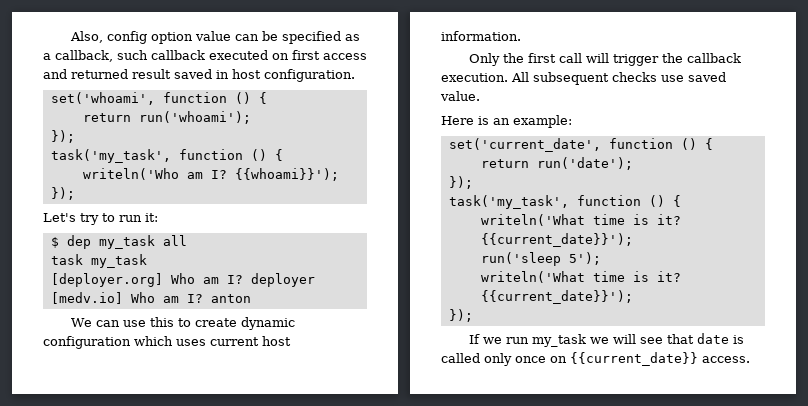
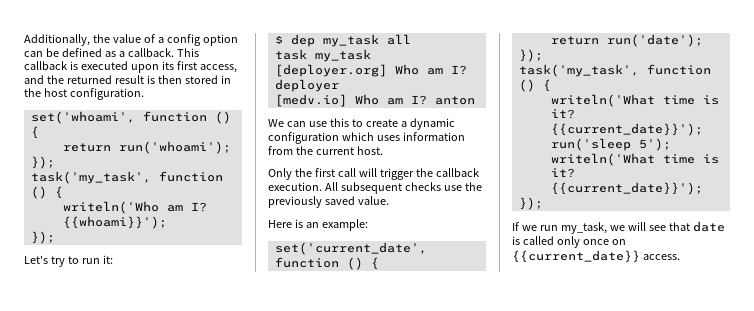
- Also, config option value can be specified as a callback, such callback executed on first access and returned result saved in host configuration.
+ Additionally, the value of a config option can be defined as a callback. This callback is executed upon its first access, and the returned result is then stored in the host configuration.
- We can use this to create dynamic configuration which uses current host information.
+ We can use this to create a dynamic configuration which uses information from the current host.
- All subsequent checks use saved value.
+ All subsequent checks use the previously saved value.
- If we run my_task we will see that date is called only once on {{current_date}} access.
+ If we run my_task, we will see that date is called only once on {{current_date}} access.

